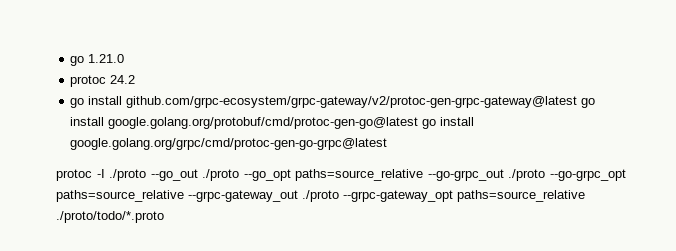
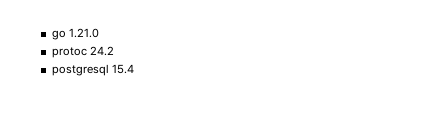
- go install github.com/grpc-ecosystem/grpc-gateway/v2/protoc-gen-grpc-gateway@latest go install google.golang.org/protobuf/cmd/protoc-gen-go@latest go install google.golang.org/grpc/cmd/protoc-gen-go-grpc@latest
- protoc -I ./proto --go_out ./proto --go_opt paths=source_relative --go-grpc_out ./proto --go-grpc_opt paths=source_relative --grpc-gateway_out ./proto --grpc-gateway_opt paths=source_relative ./proto/todo/*.proto
+ postgresql 15.4

